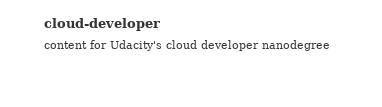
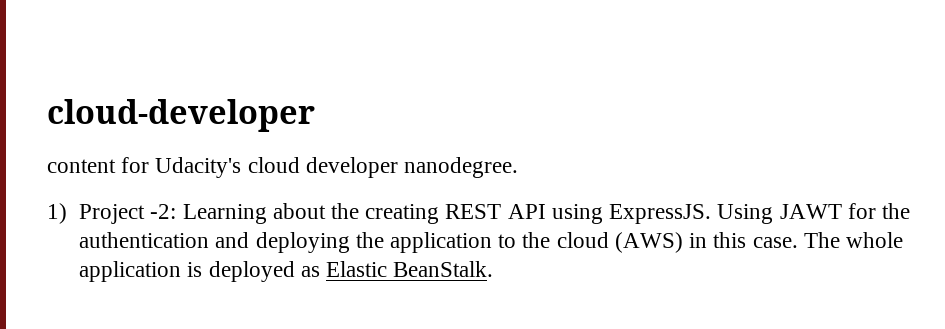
- content for Udacity's cloud developer nanodegree
+ content for Udacity's cloud developer nanodegree.
+ 1) Project -2: Learning about the creating REST API using ExpressJS. Using JAWT for the authentication and deploying the application to the cloud (AWS) in this case. The whole application is deployed as Elastic BeanStalk.

